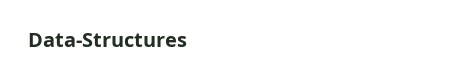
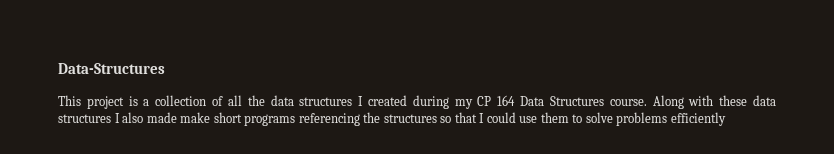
+ This project is a collection of all the data structures I created during my CP 164 Data Structures course. Along with these data structures I also made make short programs referencing the structures so that I could use them to solve problems efficiently

